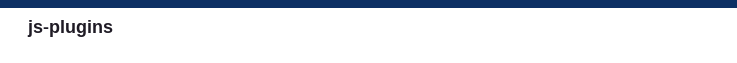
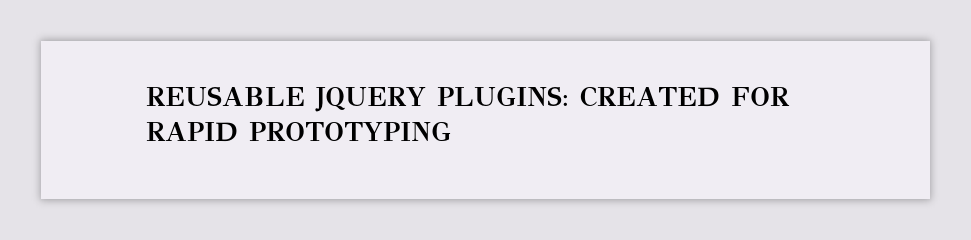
- js-plugins
+ REUSABLE JQUERY PLUGINS: CREATED FOR RAPID PROTOTYPING

